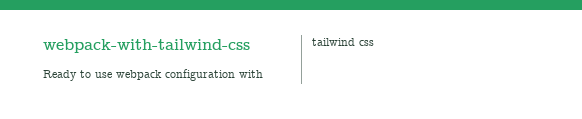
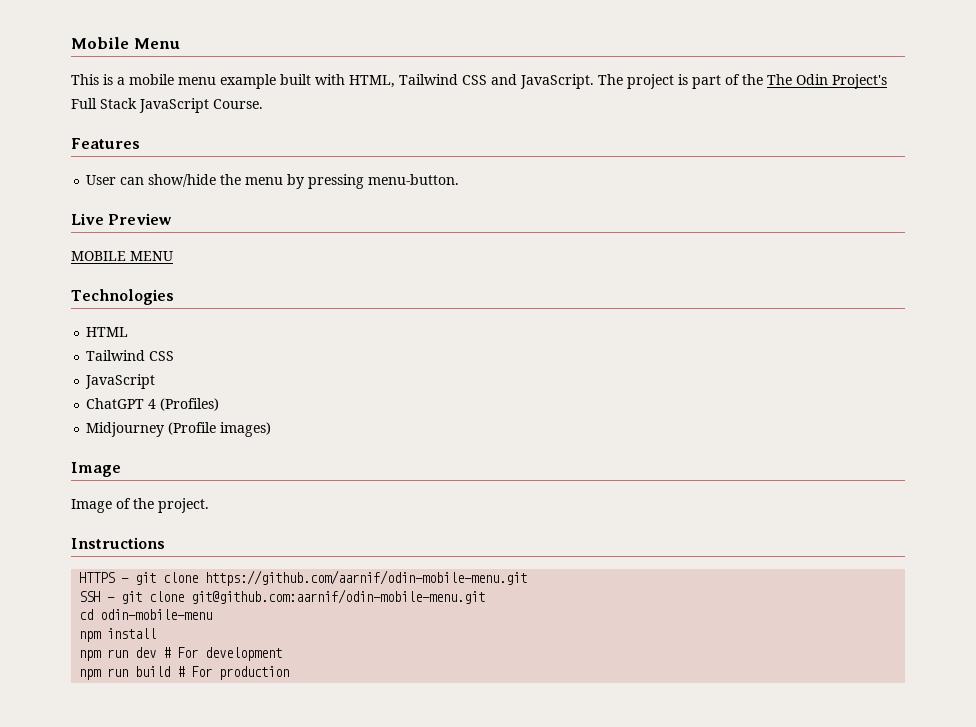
- webpack-with-tailwind-css
- Ready to use webpack configuration with tailwind css
+ Mobile Menu
+ This is a mobile menu example built with HTML, Tailwind CSS and JavaScript. The project is part of the The Odin Project's Full Stack JavaScript Course.
+ Features
+ User can show/hide the menu by pressing menu-button.
+ Live Preview
+ MOBILE MENU
+ Technologies
+ HTML
+ Tailwind CSS
+ JavaScript
+ ChatGPT 4 (Profiles)
+ Midjourney (Profile images)
+ Image
+ Image of the project.
+ Instructions
+ HTTPS - git clone https://github.com/aarnif/odin-mobile-menu.git
+ SSH - git clone git@github.com:aarnif/odin-mobile-menu.git
+ cd odin-mobile-menu
+ npm install
+ npm run dev # For development
+ npm run build # For production

